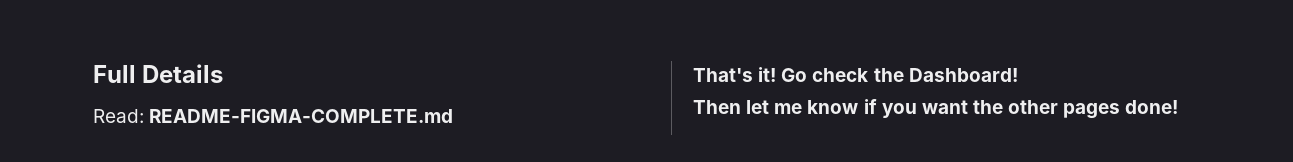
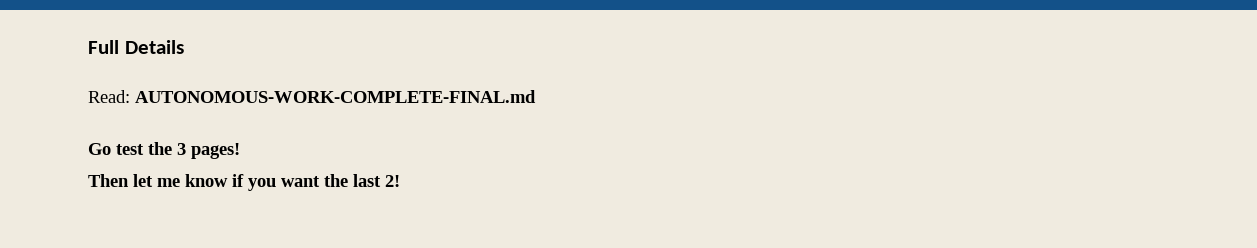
- Read: README-FIGMA-COMPLETE.md
- That's it! Go check the Dashboard!
+ Read: AUTONOMOUS-WORK-COMPLETE-FINAL.md
+ Go test the 3 pages!
- Then let me know if you want the other pages done!
+ Then let me know if you want the last 2!

